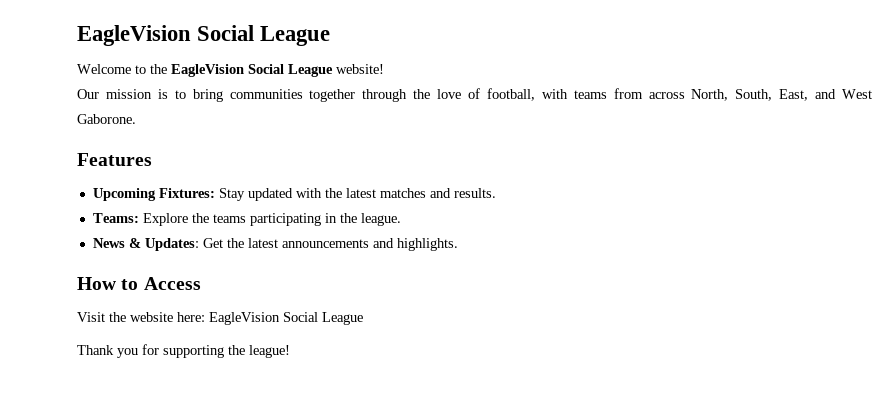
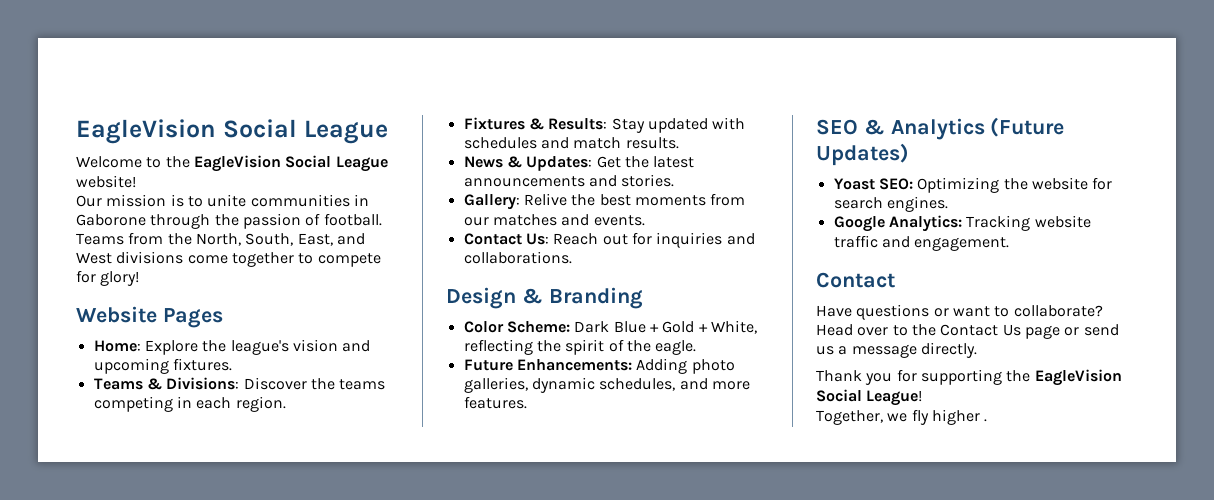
- Our mission is to bring communities together through the love of football, with teams from across North, South, East, and West Gaborone.
- Features
- Upcoming Fixtures: Stay updated with the latest matches and results.
- Teams: Explore the teams participating in the league.
+ Our mission is to unite communities in Gaborone through the passion of football. Teams from the North, South, East, and West divisions come together to compete for glory!
+ Website Pages
+ Home: Explore the league's vision and upcoming fixtures.
+ Teams & Divisions: Discover the teams competing in each region.
+ Fixtures & Results: Stay updated with schedules and match results.
- News & Updates: Get the latest announcements and highlights.
- How to Access
- Visit the website here: EagleVision Social League
+ News & Updates: Get the latest announcements and stories.
+ Gallery: Relive the best moments from our matches and events.
+ Contact Us: Reach out for inquiries and collaborations.
+ Design & Branding
+ Color Scheme: Dark Blue + Gold + White, reflecting the spirit of the eagle.
+ Future Enhancements: Adding photo galleries, dynamic schedules, and more features.
+ SEO & Analytics (Future Updates)
+ Yoast SEO: Optimizing the website for search engines.
+ Google Analytics: Tracking website traffic and engagement.
+ Contact
+ Have questions or want to collaborate? Head over to the Contact Us page or send us a message directly.
- Thank you for supporting the league!
+ Thank you for supporting the EagleVision Social League!
+ Together, we fly higher .

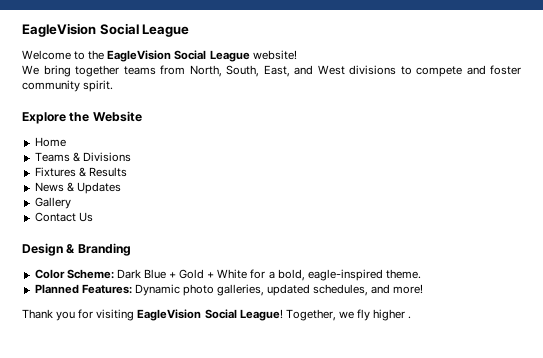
- Our mission is to unite communities in Gaborone through the passion of football. Teams from the North, South, East, and West divisions come together to compete for glory!
- Website Pages
- Home: Explore the league's vision and upcoming fixtures.
- Teams & Divisions: Discover the teams competing in each region.
- Fixtures & Results: Stay updated with schedules and match results.
- News & Updates: Get the latest announcements and stories.
- Gallery: Relive the best moments from our matches and events.
- Contact Us: Reach out for inquiries and collaborations.
+ We bring together teams from North, South, East, and West divisions to compete and foster community spirit.
+ Explore the Website
+ Home
+ Teams & Divisions
+ Fixtures & Results
+ News & Updates
+ Gallery
+ Contact Us
- Color Scheme: Dark Blue + Gold + White, reflecting the spirit of the eagle.
- Future Enhancements: Adding photo galleries, dynamic schedules, and more features.
- SEO & Analytics (Future Updates)
- Yoast SEO: Optimizing the website for search engines.
- Google Analytics: Tracking website traffic and engagement.
- Contact
- Have questions or want to collaborate? Head over to the Contact Us page or send us a message directly.
+ Color Scheme: Dark Blue + Gold + White for a bold, eagle-inspired theme.
+ Planned Features: Dynamic photo galleries, updated schedules, and more!
- Thank you for supporting the EagleVision Social League!
- Together, we fly higher .
+ Thank you for visiting EagleVision Social League! Together, we fly higher .

